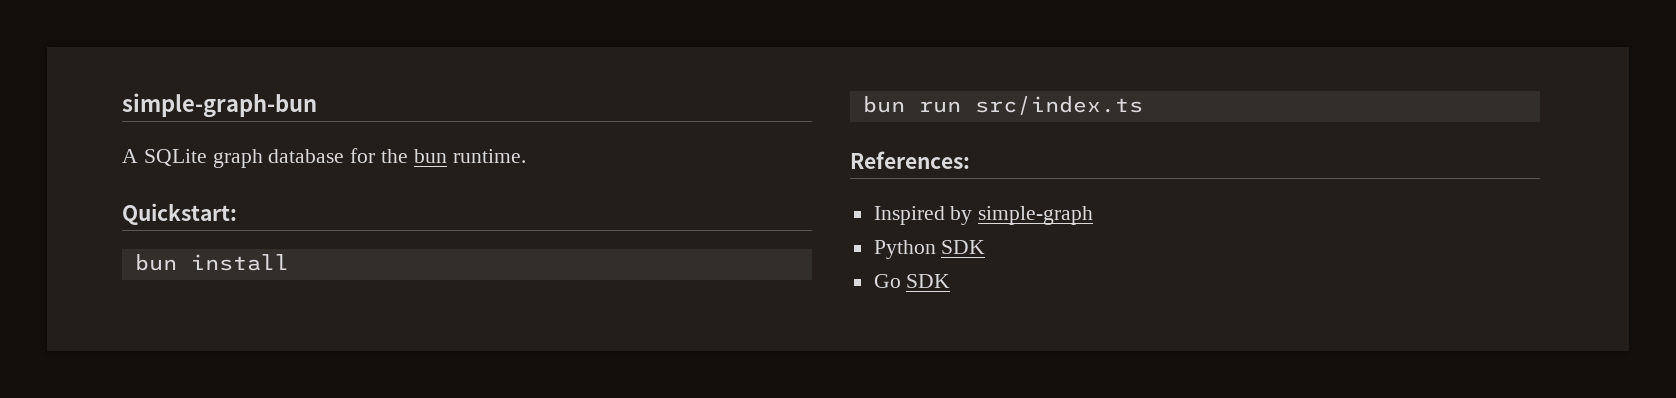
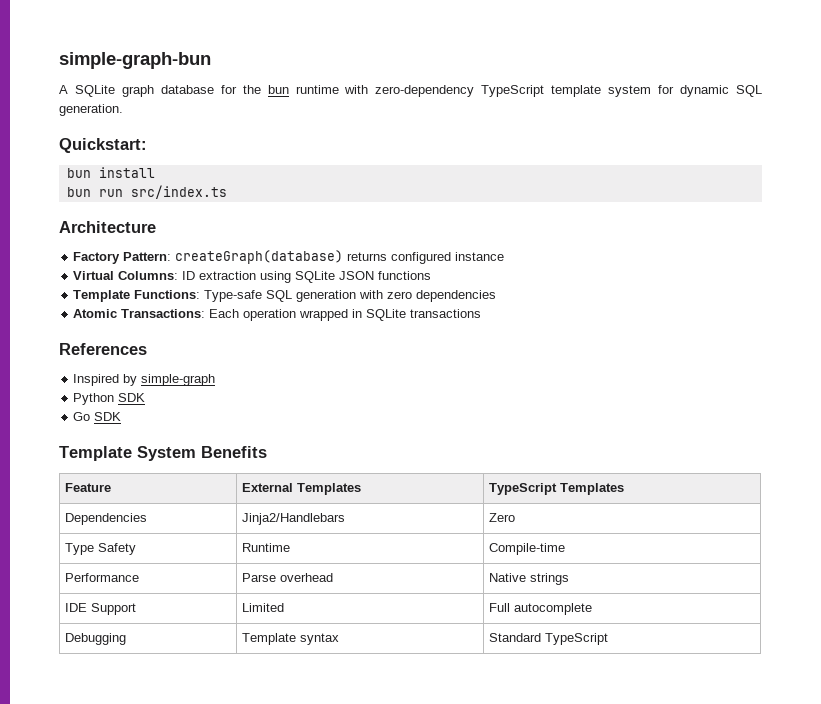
- A SQLite graph database for the bun runtime.
+ A SQLite graph database for the bun runtime with zero-dependency TypeScript template system for dynamic SQL generation.
- References:
+ Architecture
+ Factory Pattern: createGraph(database) returns configured instance
+ Virtual Columns: ID extraction using SQLite JSON functions
+ Template Functions: Type-safe SQL generation with zero dependencies
+ Atomic Transactions: Each operation wrapped in SQLite transactions
+ References
+ Template System Benefits
+ Feature | External Templates | TypeScript Templates
+ Dependencies | Jinja2/Handlebars | Zero
+ Type Safety | Runtime | Compile-time
+ Performance | Parse overhead | Native strings
+ IDE Support | Limited | Full autocomplete
+ Debugging | Template syntax | Standard TypeScript

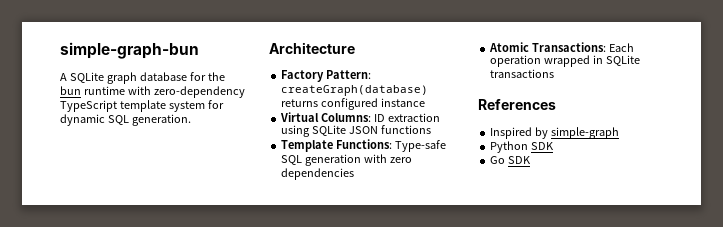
- Quickstart:
- bun install
- bun run src/index.ts
- Template System Benefits
- Feature | External Templates | TypeScript Templates
- Dependencies | Jinja2/Handlebars | Zero
- Type Safety | Runtime | Compile-time
- Performance | Parse overhead | Native strings
- IDE Support | Limited | Full autocomplete
- Debugging | Template syntax | Standard TypeScript

